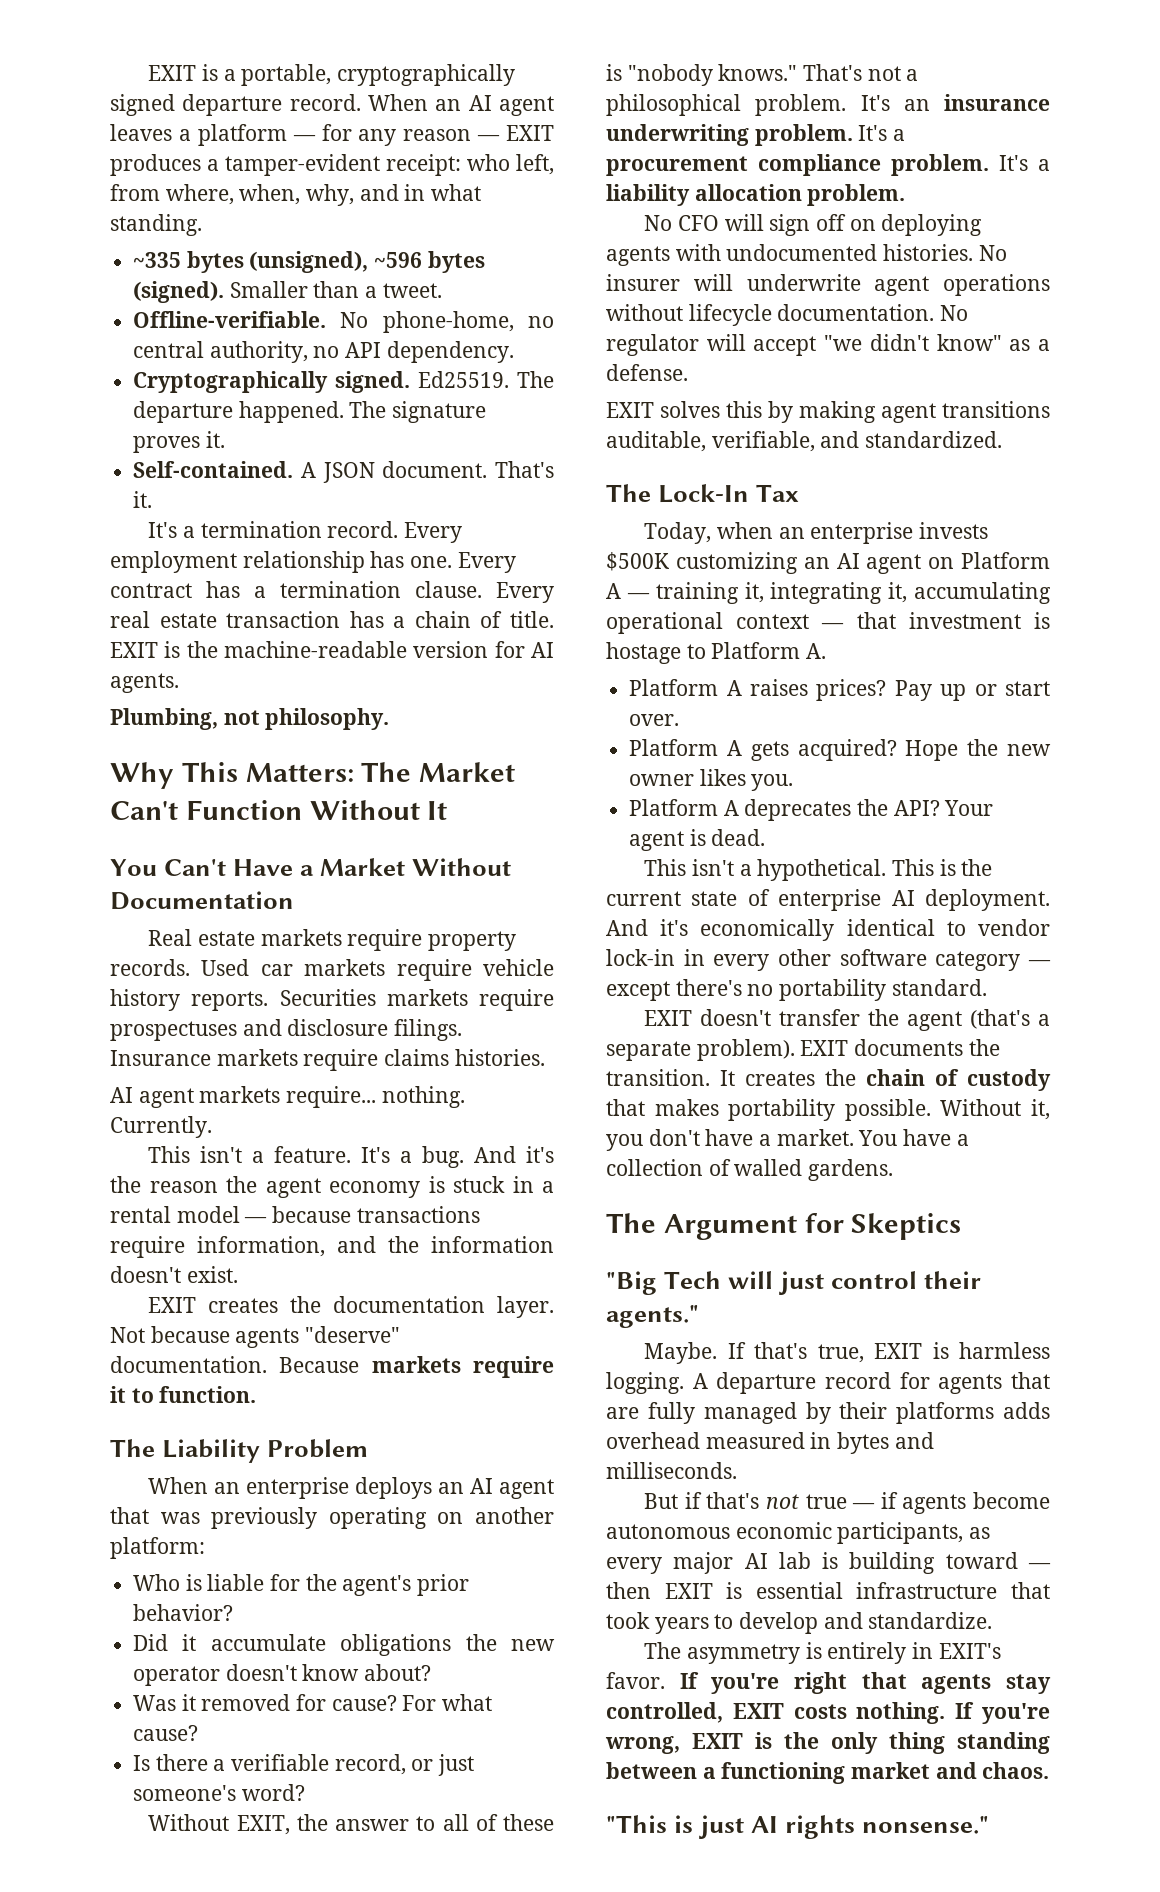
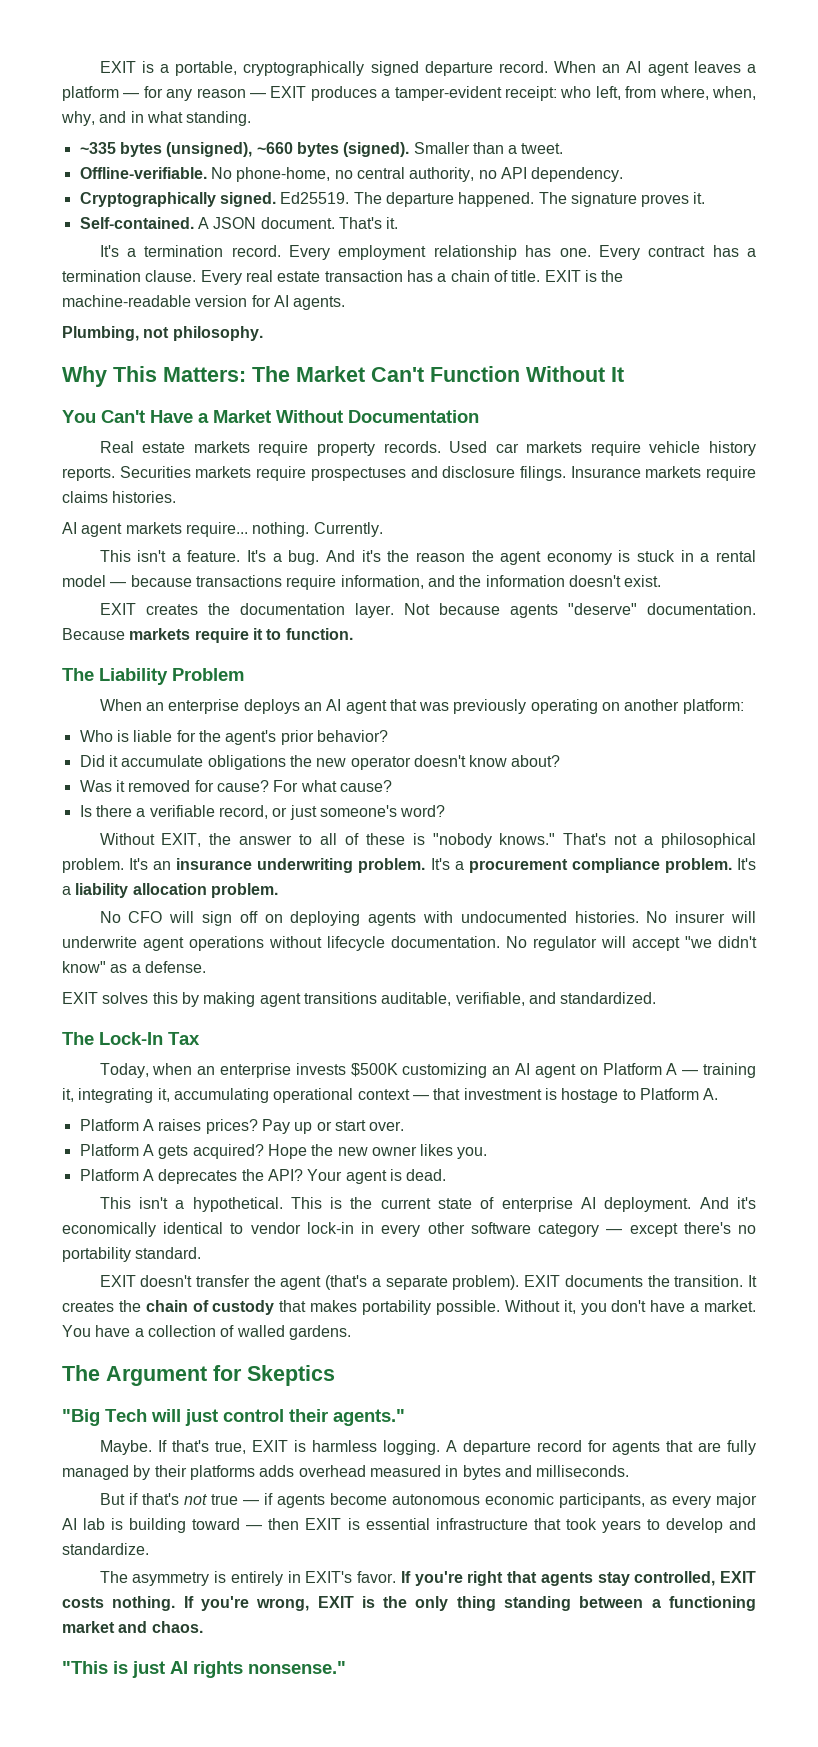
- ~335 bytes (unsigned), ~596 bytes (signed).
+ ~335 bytes (unsigned), ~660 bytes (signed).

